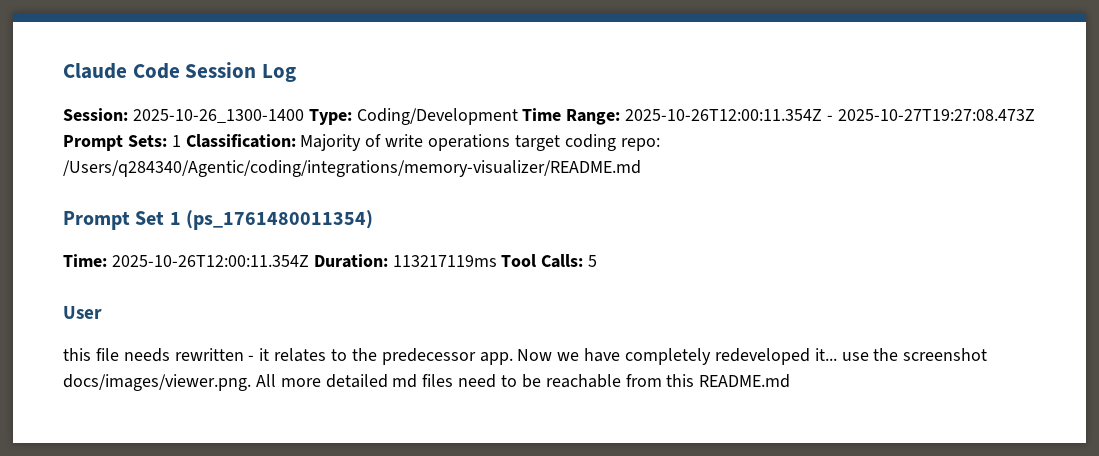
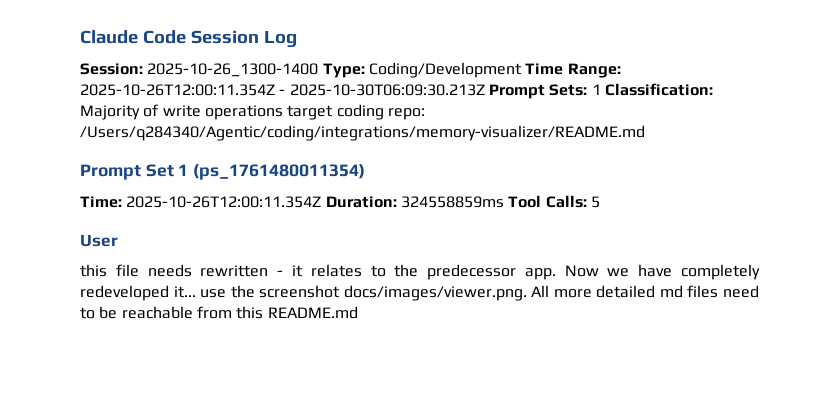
- Session: 2025-10-26_1300-1400 Type: Coding/Development Time Range: 2025-10-26T12:00:11.354Z - 2025-10-27T19:27:08.473Z Prompt Sets: 1 Classification: Majority of write operations target coding repo: /Users/q284340/Agentic/coding/integrations/memory-visualizer/README.md
+ Session: 2025-10-26_1300-1400 Type: Coding/Development Time Range: 2025-10-26T12:00:11.354Z - 2025-10-30T06:09:30.213Z Prompt Sets: 1 Classification: Majority of write operations target coding repo: /Users/q284340/Agentic/coding/integrations/memory-visualizer/README.md
- Time: 2025-10-26T12:00:11.354Z Duration: 113217119ms Tool Calls: 5
+ Time: 2025-10-26T12:00:11.354Z Duration: 324558859ms Tool Calls: 5

